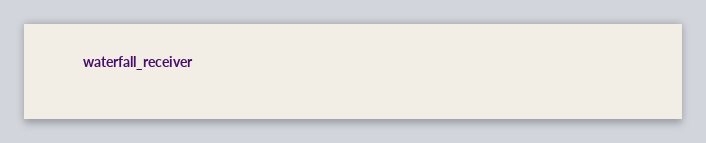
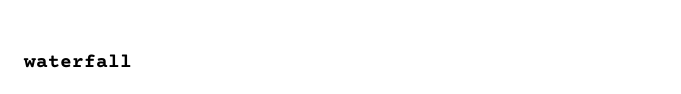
- waterfall_receiver
+ waterfall

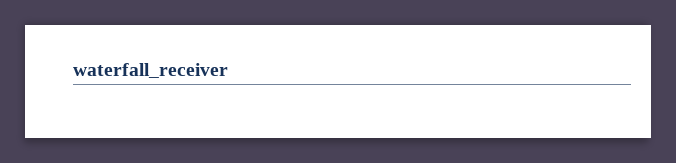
- waterfall
+ waterfall_receiver

